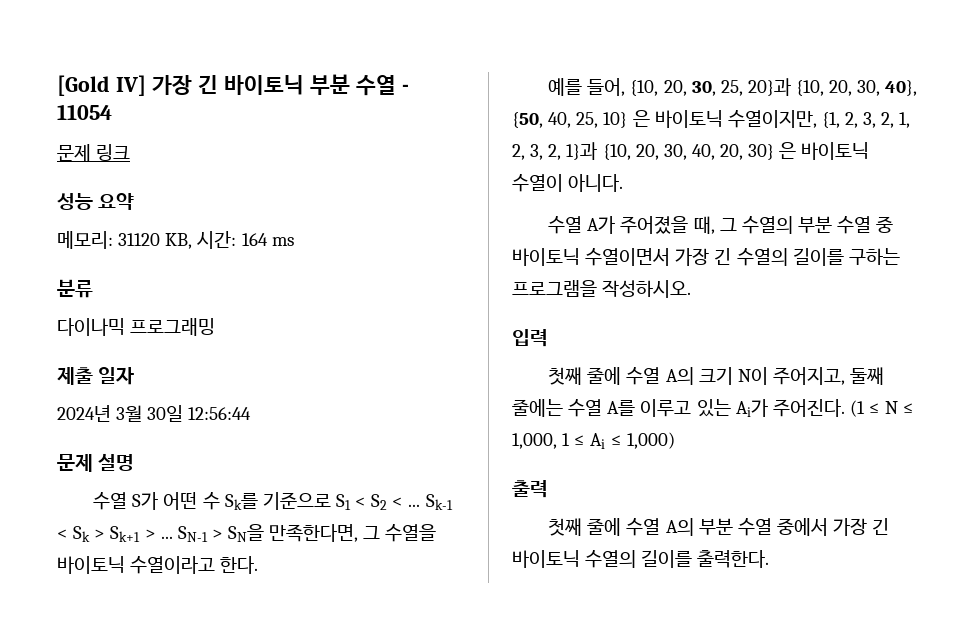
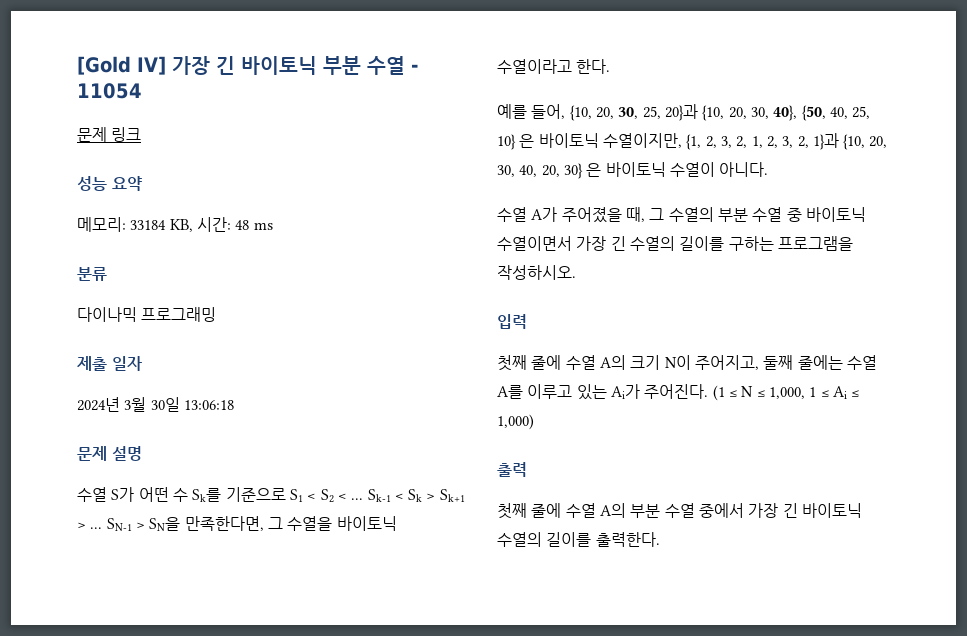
- 메모리: 31120 KB, 시간: 164 ms
+ 메모리: 33184 KB, 시간: 48 ms
- 2024년 3월 30일 12:56:44
+ 2024년 3월 30일 13:06:18

